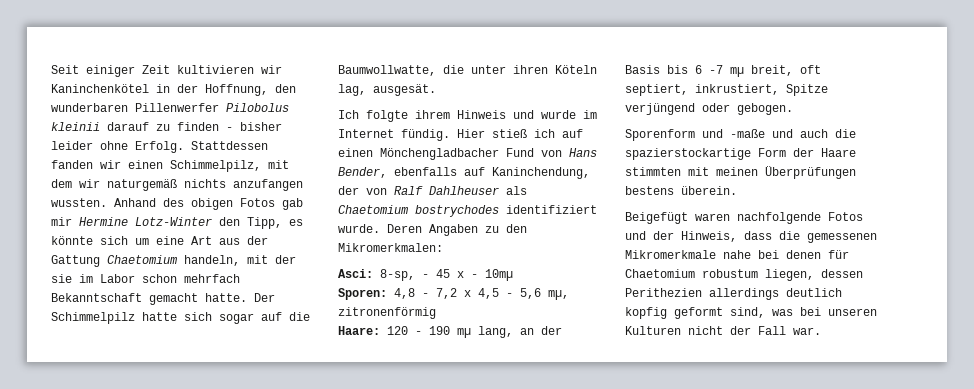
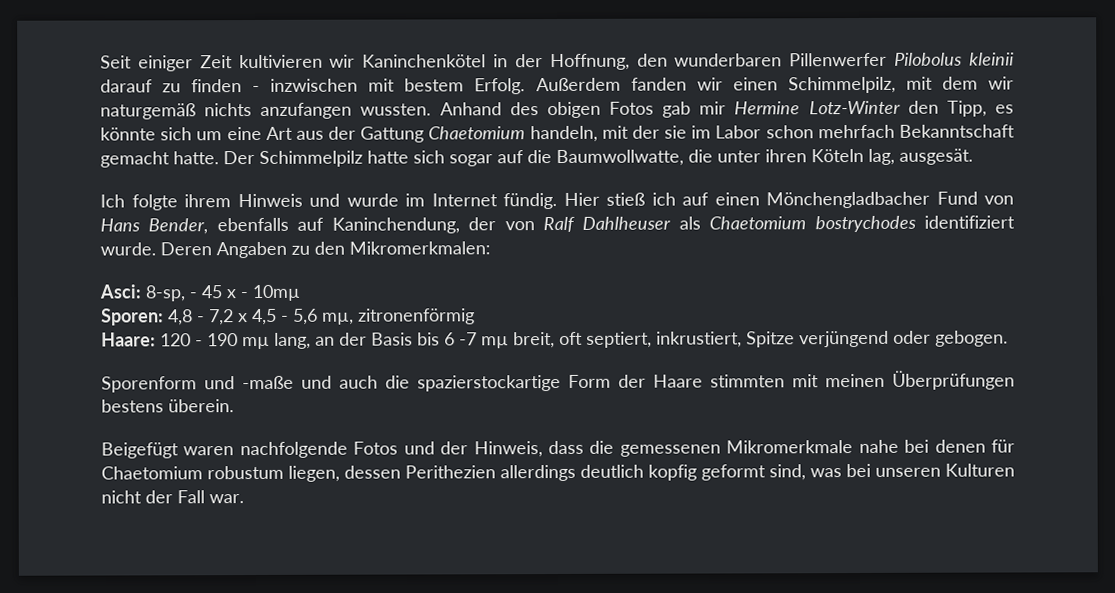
- Seit einiger Zeit kultivieren wir Kaninchenkötel in der Hoffnung, den wunderbaren Pillenwerfer Pilobolus kleinii darauf zu finden - bisher leider ohne Erfolg. Stattdessen fanden wir einen Schimmelpilz, mit dem wir naturgemäß nichts anzufangen wussten.
+ Seit einiger Zeit kultivieren wir Kaninchenkötel in der Hoffnung, den wunderbaren Pillenwerfer Pilobolus kleinii darauf zu finden - inzwischen mit bestem Erfolg. Außerdem fanden wir einen Schimmelpilz, mit dem wir naturgemäß nichts anzufangen wussten.

